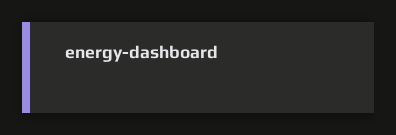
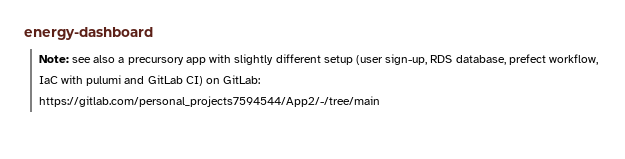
+ Note: see also a precursory app with slightly different setup (user sign-up, RDS database, prefect workflow, IaC with pulumi and GitLab CI) on GitLab: https://gitlab.com/personal_projects7594544/App2/-/tree/main

